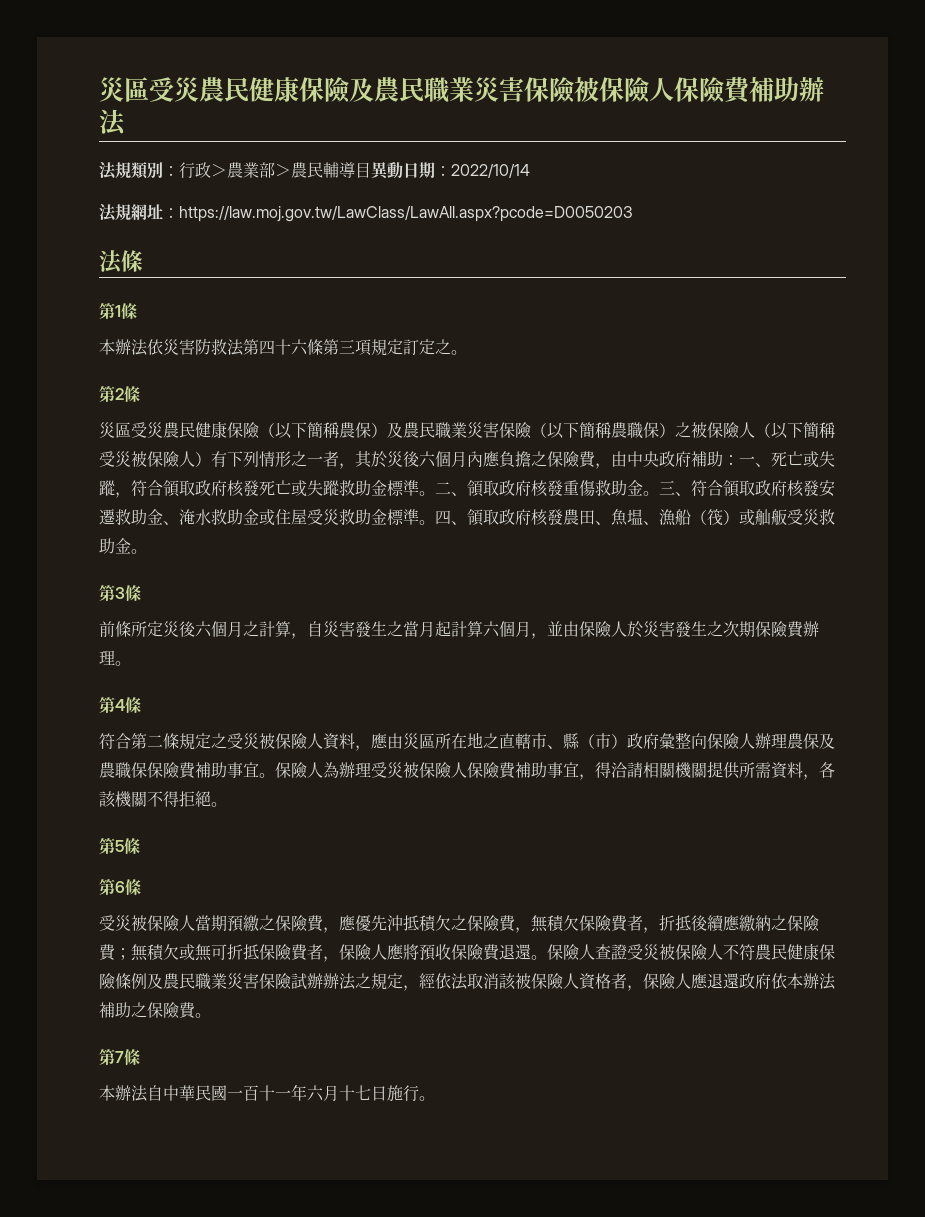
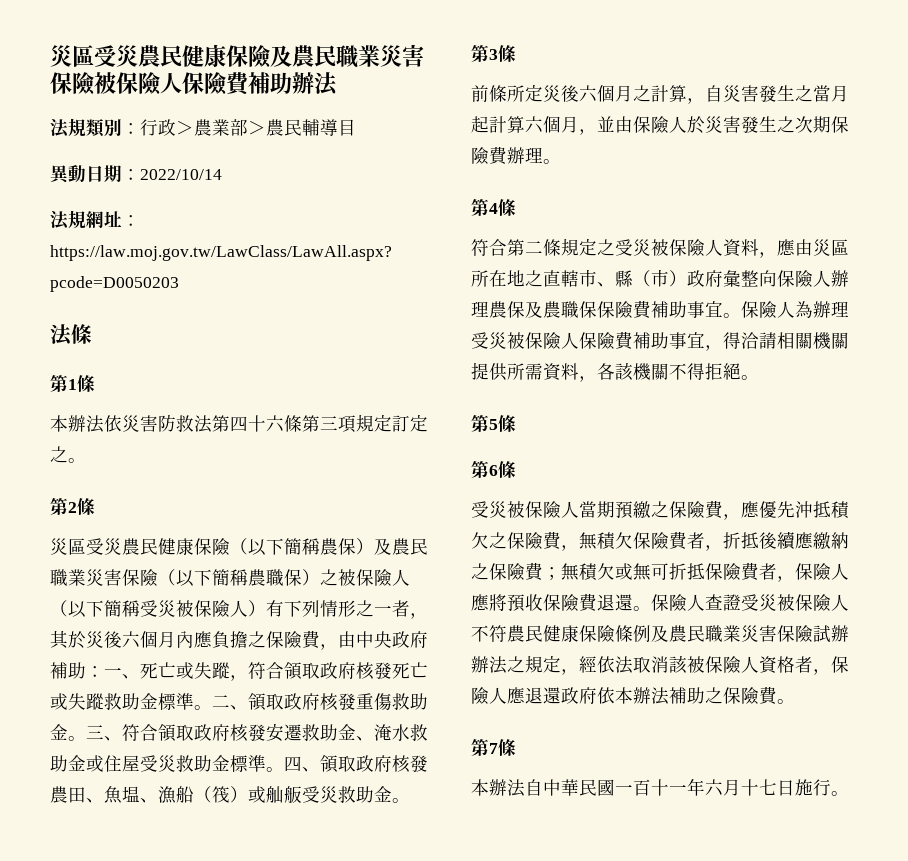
- 法規類別：行政＞農業部＞農民輔導目異動日期：2022/10/14
+ 法規類別：行政＞農業部＞農民輔導目
+ 異動日期：2022/10/14

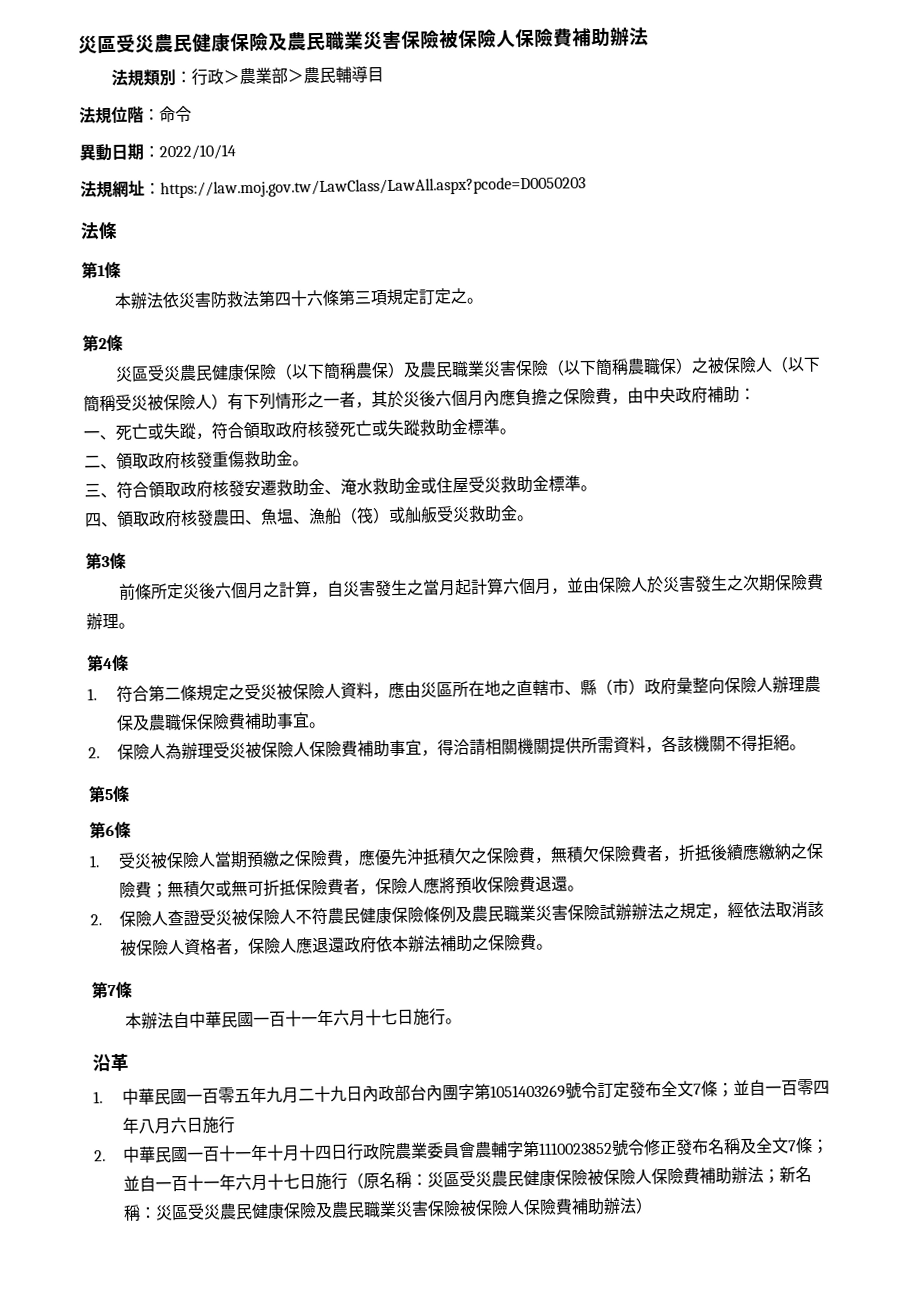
+ 法規位階：命令
- 災區受災農民健康保險（以下簡稱農保）及農民職業災害保險（以下簡稱農職保）之被保險人（以下簡稱受災被保險人）有下列情形之一者，其於災後六個月內應負擔之保險費，由中央政府補助：一、死亡或失蹤，符合領取政府核發死亡或失蹤救助金標準。二、領取政府核發重傷救助金。三、符合領取政府核發安遷救助金、淹水救助金或住屋受災救助金標準。四、領取政府核發農田、魚塭、漁船（筏）或舢舨受災救助金。
+ 災區受災農民健康保險（以下簡稱農保）及農民職業災害保險（以下簡稱農職保）之被保險人（以下簡稱受災被保險人）有下列情形之一者，其於災後六個月內應負擔之保險費，由中央政府補助：
+ 一、死亡或失蹤，符合領取政府核發死亡或失蹤救助金標準。
+ 二、領取政府核發重傷救助金。
+ 三、符合領取政府核發安遷救助金、淹水救助金或住屋受災救助金標準。
+ 四、領取政府核發農田、魚塭、漁船（筏）或舢舨受災救助金。
- 符合第二條規定之受災被保險人資料，應由災區所在地之直轄市、縣（市）政府彙整向保險人辦理農保及農職保保險費補助事宜。保險人為辦理受災被保險人保險費補助事宜，得洽請相關機關提供所需資料，各該機關不得拒絕。
+ 1.符合第二條規定之受災被保險人資料，應由災區所在地之直轄市、縣（市）政府彙整向保險人辦理農保及農職保保險費補助事宜。
+ 2.保險人為辦理受災被保險人保險費補助事宜，得洽請相關機關提供所需資料，各該機關不得拒絕。
- 受災被保險人當期預繳之保險費，應優先沖抵積欠之保險費，無積欠保險費者，折抵後續應繳納之保險費；
+ 1.受災被保險人當期預繳之保險費，應優先沖抵積欠之保險費，無積欠保險費者，折抵後續應繳納之保險費；
- 無積欠或無可折抵保險費者，保險人應將預收保險費退還。保險人查證受災被保險人不符農民健康保險條例及農民職業災害保險試辦辦法之規定，經依法取消該被保險人資格者，保險人應退還政府依本辦法補助之保險費。
+ 無積欠或無可折抵保險費者，保險人應將預收保險費退還。
+ 2.保險人查證受災被保險人不符農民健康保險條例及農民職業災害保險試辦辦法之規定，經依法取消該被保險人資格者，保險人應退還政府依本辦法補助之保險費。
+ 沿革
+ 1.中華民國一百零五年九月二十九日內政部台內團字第1051403269號令訂定發布全文7條；並自一百零四年八月六日施行
+ 2.中華民國一百十一年十月十四日行政院農業委員會農輔字第1110023852號令修正發布名稱及全文7條；並自一百十一年六月十七日施行（原名稱：災區受災農民健康保險被保險人保險費補助辦法；新名稱：災區受災農民健康保險及農民職業災害保險被保險人保險費補助辦法）

